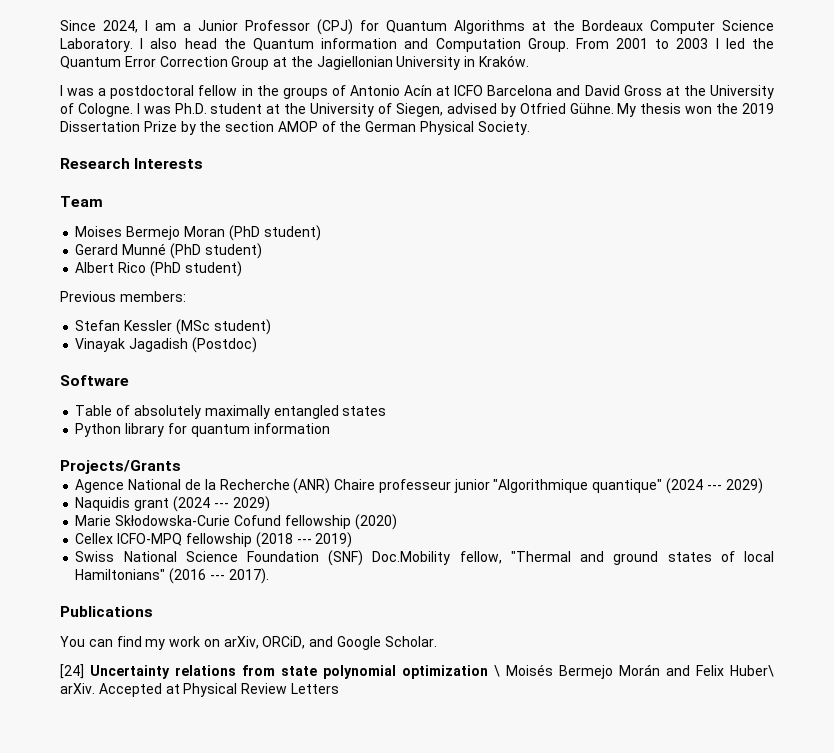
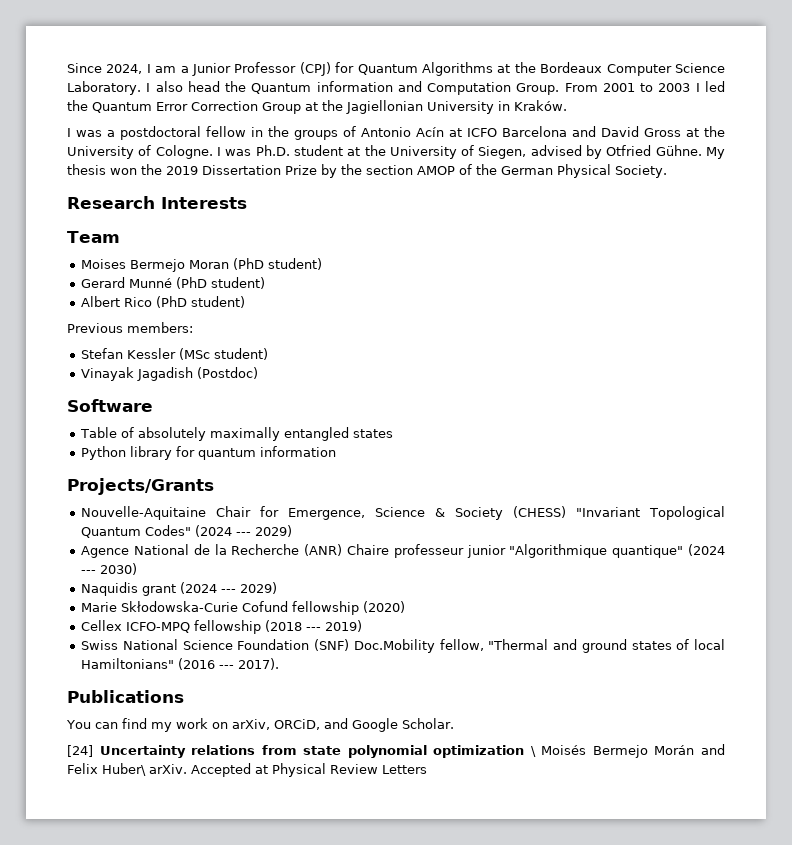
+ Nouvelle-Aquitaine Chair for Emergence, Science & Society (CHESS) "Invariant Topological Quantum Codes" (2024 --- 2029)
- Agence National de la Recherche (ANR) Chaire professeur junior "Algorithmique quantique" (2024 --- 2029)
+ Agence National de la Recherche (ANR) Chaire professeur junior "Algorithmique quantique" (2024 --- 2030)

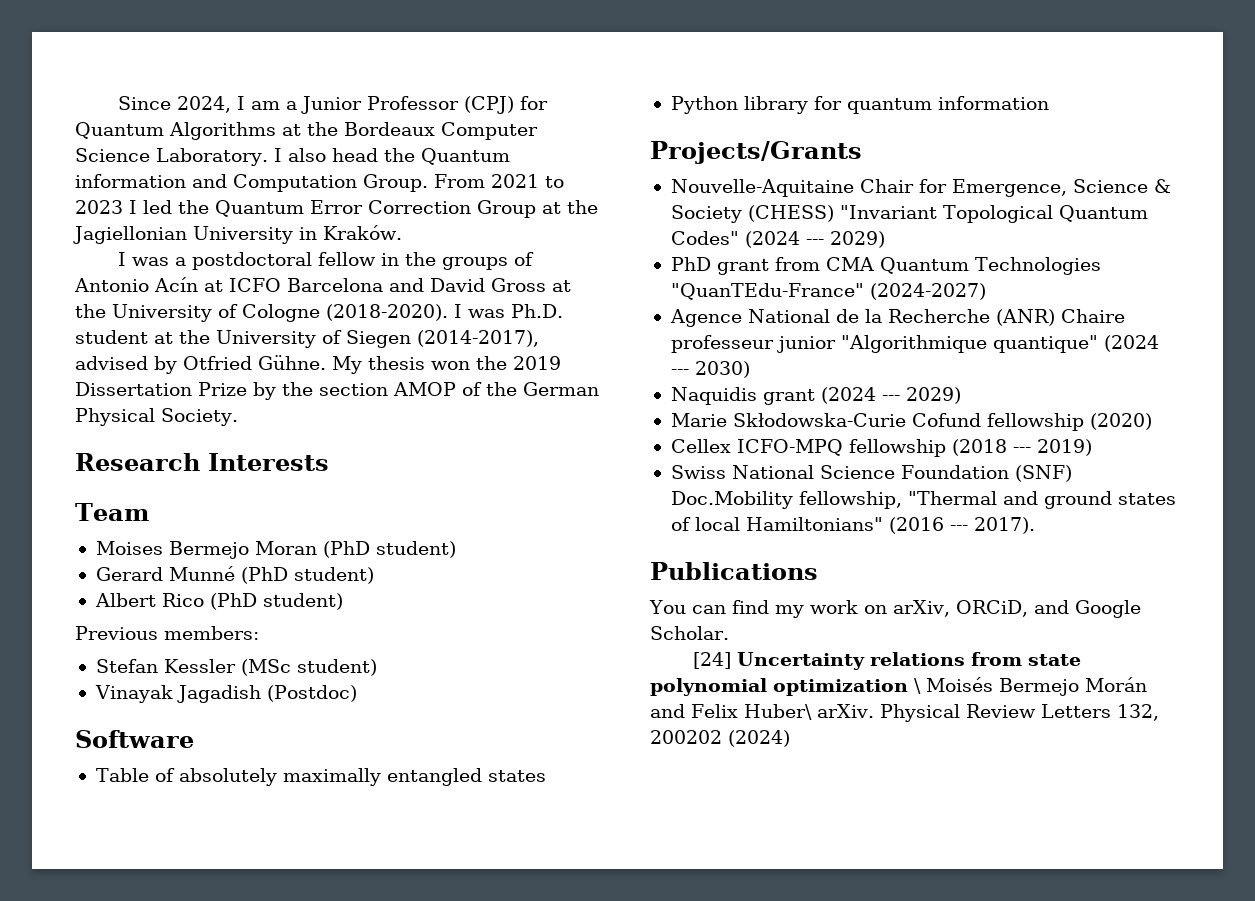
- From 2001 to 2003 I led the Quantum Error Correction Group at the Jagiellonian University in Kraków.
+ From 2021 to 2023 I led the Quantum Error Correction Group at the Jagiellonian University in Kraków.
- I was a postdoctoral fellow in the groups of Antonio Acín at ICFO Barcelona and David Gross at the University of Cologne.
+ I was a postdoctoral fellow in the groups of Antonio Acín at ICFO Barcelona and David Gross at the University of Cologne (2018-2020).
- I was Ph.D. student at the University of Siegen, advised by Otfried Gühne.
+ I was Ph.D. student at the University of Siegen (2014-2017), advised by Otfried Gühne.
+ PhD grant from CMA Quantum Technologies "QuanTEdu-France" (2024-2027)
- Swiss National Science Foundation (SNF) Doc.Mobility fellow, "Thermal and ground states of local Hamiltonians" (2016 --- 2017).
+ Swiss National Science Foundation (SNF) Doc.Mobility fellowship, "Thermal and ground states of local Hamiltonians" (2016 --- 2017).
- Accepted at Physical Review Letters
+ Physical Review Letters 132, 200202 (2024)

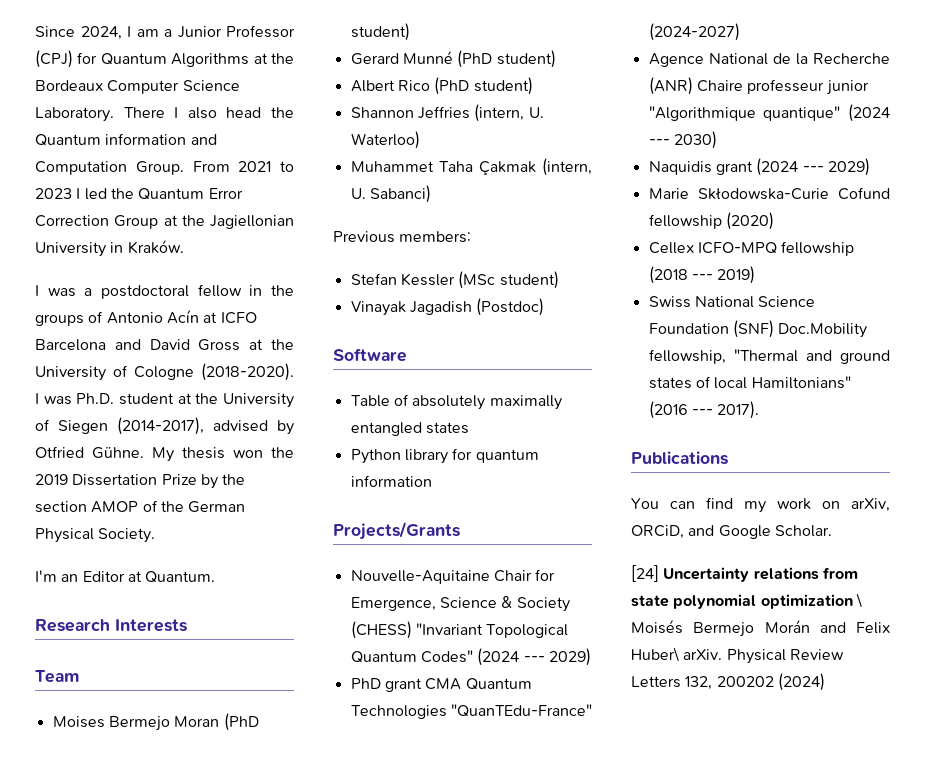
- I also head the Quantum information and Computation Group.
+ There I also head the Quantum information and Computation Group.
+ I'm an Editor at Quantum.
+ Shannon Jeffries (intern, U. Waterloo)
+ Muhammet Taha Çakmak (intern, U. Sabanci)
- PhD grant from CMA Quantum Technologies "QuanTEdu-France" (2024-2027)
+ PhD grant CMA Quantum Technologies "QuanTEdu-France" (2024-2027)

